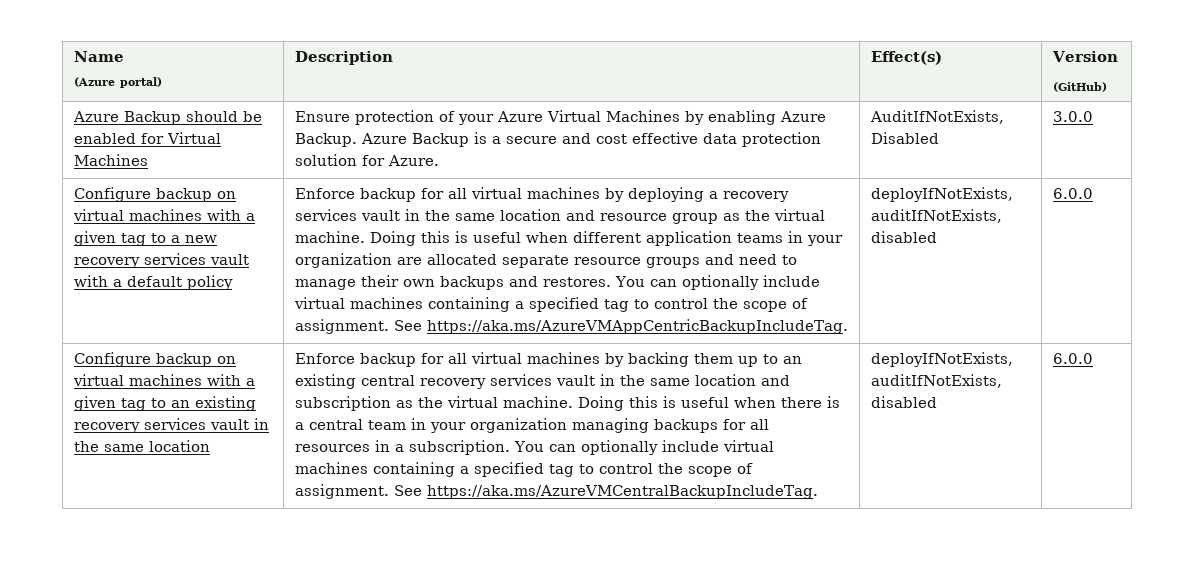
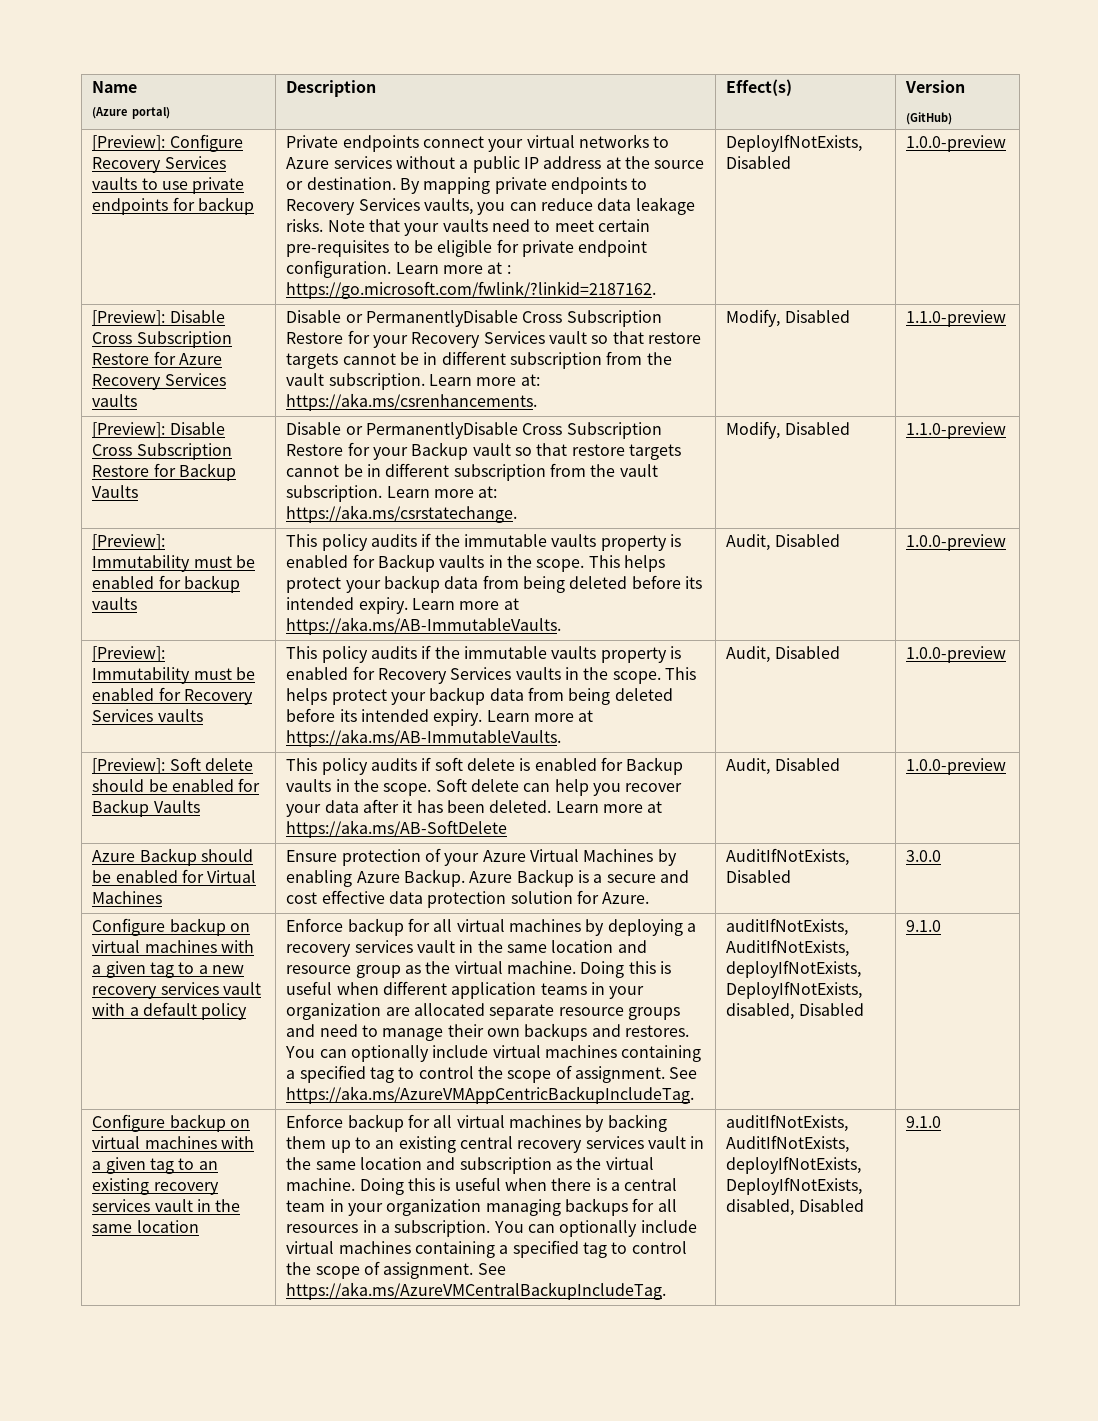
+ [Preview]: Configure Recovery Services vaults to use private endpoints for backup | Private endpoints connect your virtual networks to Azure services without a public IP address at the source or destination. By mapping private endpoints to Recovery Services vaults, you can reduce data leakage risks. Note that your vaults need to meet certain pre-requisites to be eligible for private endpoint configuration. Learn more at : https://go.microsoft.com/fwlink/?linkid=2187162. | DeployIfNotExists, Disabled | 1.0.0-preview
+ [Preview]: Disable Cross Subscription Restore for Azure Recovery Services vaults | Disable or PermanentlyDisable Cross Subscription Restore for your Recovery Services vault so that restore targets cannot be in different subscription from the vault subscription. Learn more at: https://aka.ms/csrenhancements. | Modify, Disabled | 1.1.0-preview
+ [Preview]: Disable Cross Subscription Restore for Backup Vaults | Disable or PermanentlyDisable Cross Subscription Restore for your Backup vault so that restore targets cannot be in different subscription from the vault subscription. Learn more at: https://aka.ms/csrstatechange. | Modify, Disabled | 1.1.0-preview
+ [Preview]: Immutability must be enabled for backup vaults | This policy audits if the immutable vaults property is enabled for Backup vaults in the scope. This helps protect your backup data from being deleted before its intended expiry. Learn more at https://aka.ms/AB-ImmutableVaults. | Audit, Disabled | 1.0.0-preview
+ [Preview]: Immutability must be enabled for Recovery Services vaults | This policy audits if the immutable vaults property is enabled for Recovery Services vaults in the scope. This helps protect your backup data from being deleted before its intended expiry. Learn more at https://aka.ms/AB-ImmutableVaults. | Audit, Disabled | 1.0.0-preview
+ [Preview]: Soft delete should be enabled for Backup Vaults | This policy audits if soft delete is enabled for Backup vaults in the scope. Soft delete can help you recover your data after it has been deleted. Learn more at https://aka.ms/AB-SoftDelete | Audit, Disabled | 1.0.0-preview
- See https://aka.ms/AzureVMAppCentricBackupIncludeTag. | deployIfNotExists, auditIfNotExists, disabled | 6.0.0
+ See https://aka.ms/AzureVMAppCentricBackupIncludeTag. | auditIfNotExists, AuditIfNotExists, deployIfNotExists, DeployIfNotExists, disabled, Disabled | 9.1.0
- See https://aka.ms/AzureVMCentralBackupIncludeTag. | deployIfNotExists, auditIfNotExists, disabled | 6.0.0
+ See https://aka.ms/AzureVMCentralBackupIncludeTag. | auditIfNotExists, AuditIfNotExists, deployIfNotExists, DeployIfNotExists, disabled, Disabled | 9.1.0

